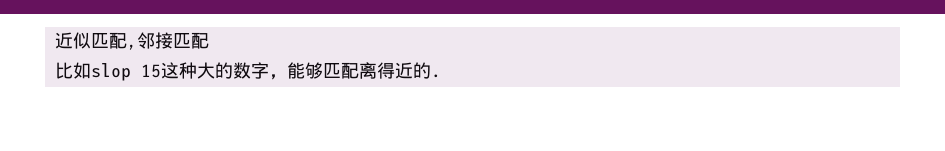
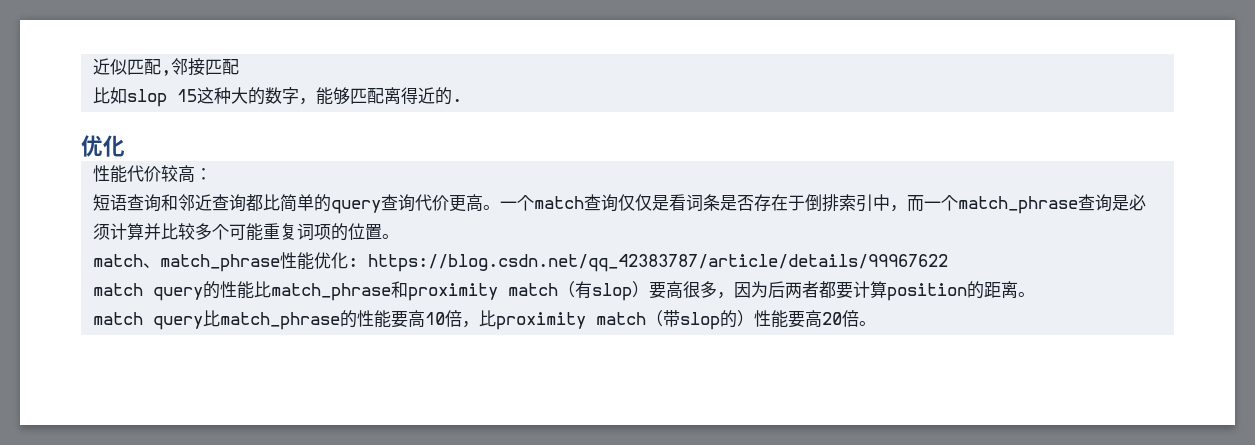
  比如slop 15这种大的数字，能够匹配离得近的.
+ 优化
+ 性能代价较高：
+ 短语查询和邻近查询都比简单的query查询代价更高。一个match查询仅仅是看词条是否存在于倒排索引中，而一个match_phrase查询是必须计算并比较多个可能重复词项的位置。
+ match、match_phrase性能优化: https://blog.csdn.net/qq_42383787/article/details/99967622
+ match query的性能比match_phrase和proximity match（有slop）要高很多，因为后两者都要计算position的距离。
+ match query比match_phrase的性能要高10倍，比proximity match（带slop的）性能要高20倍。

